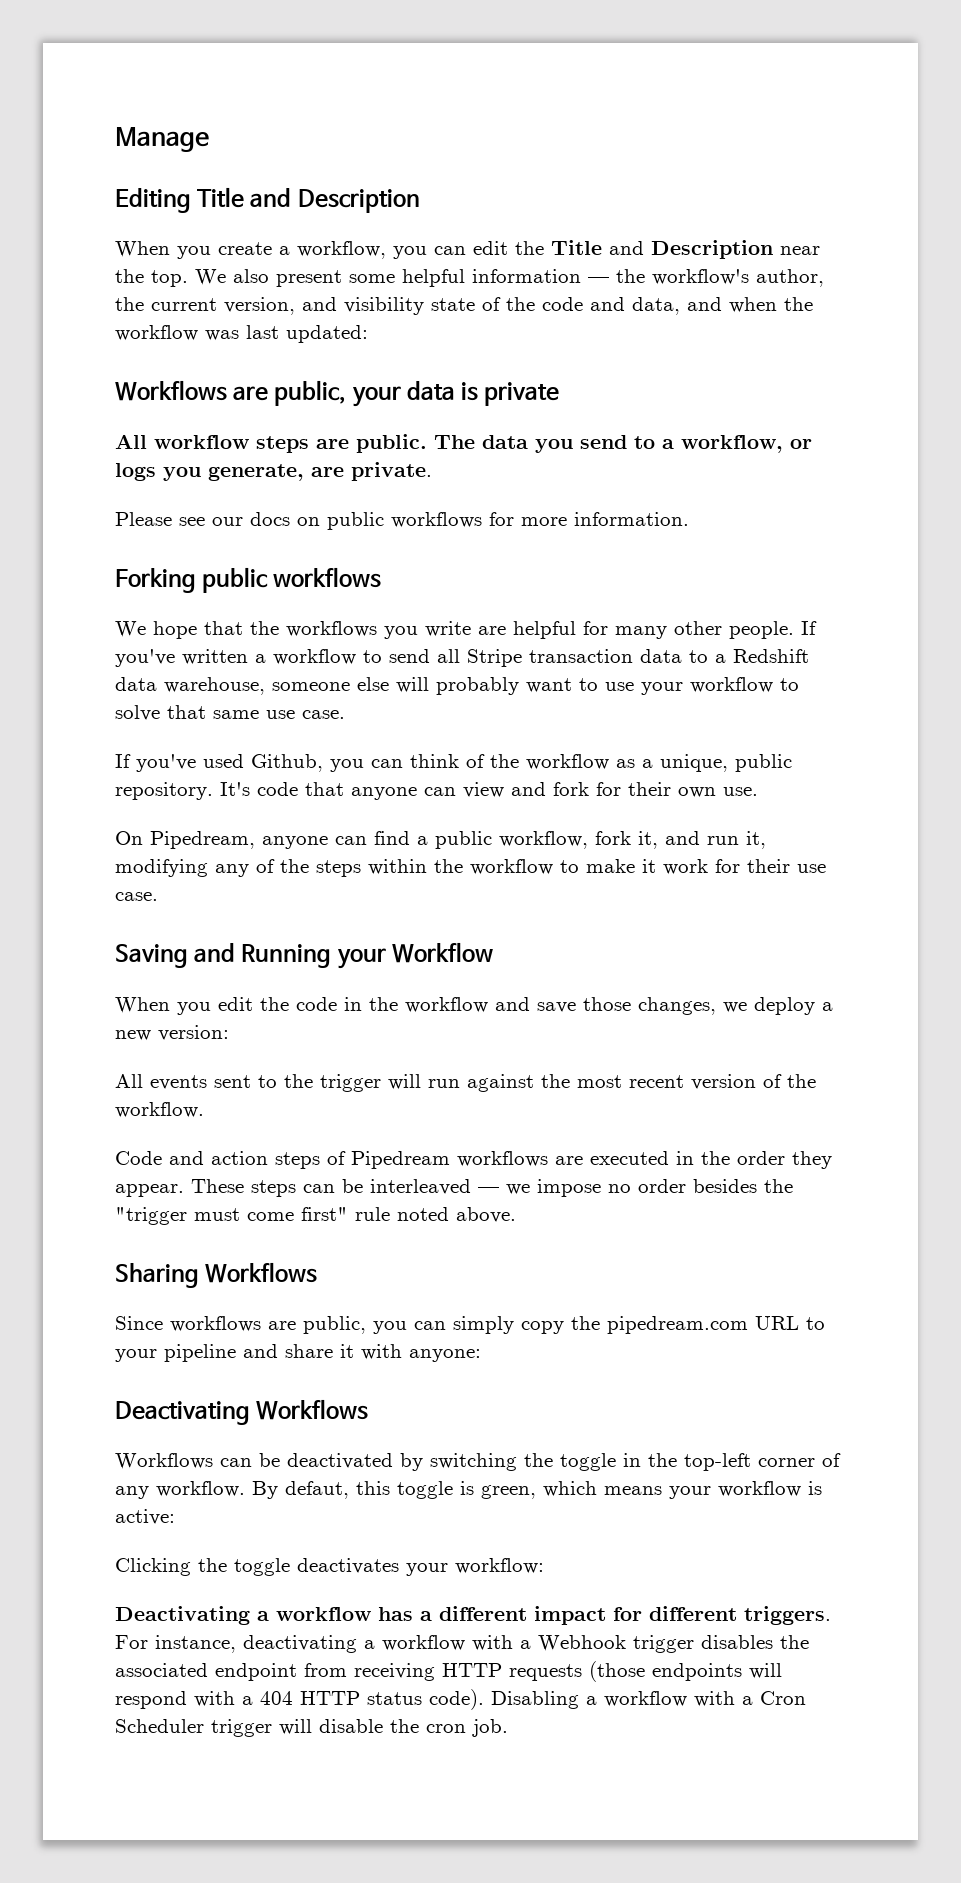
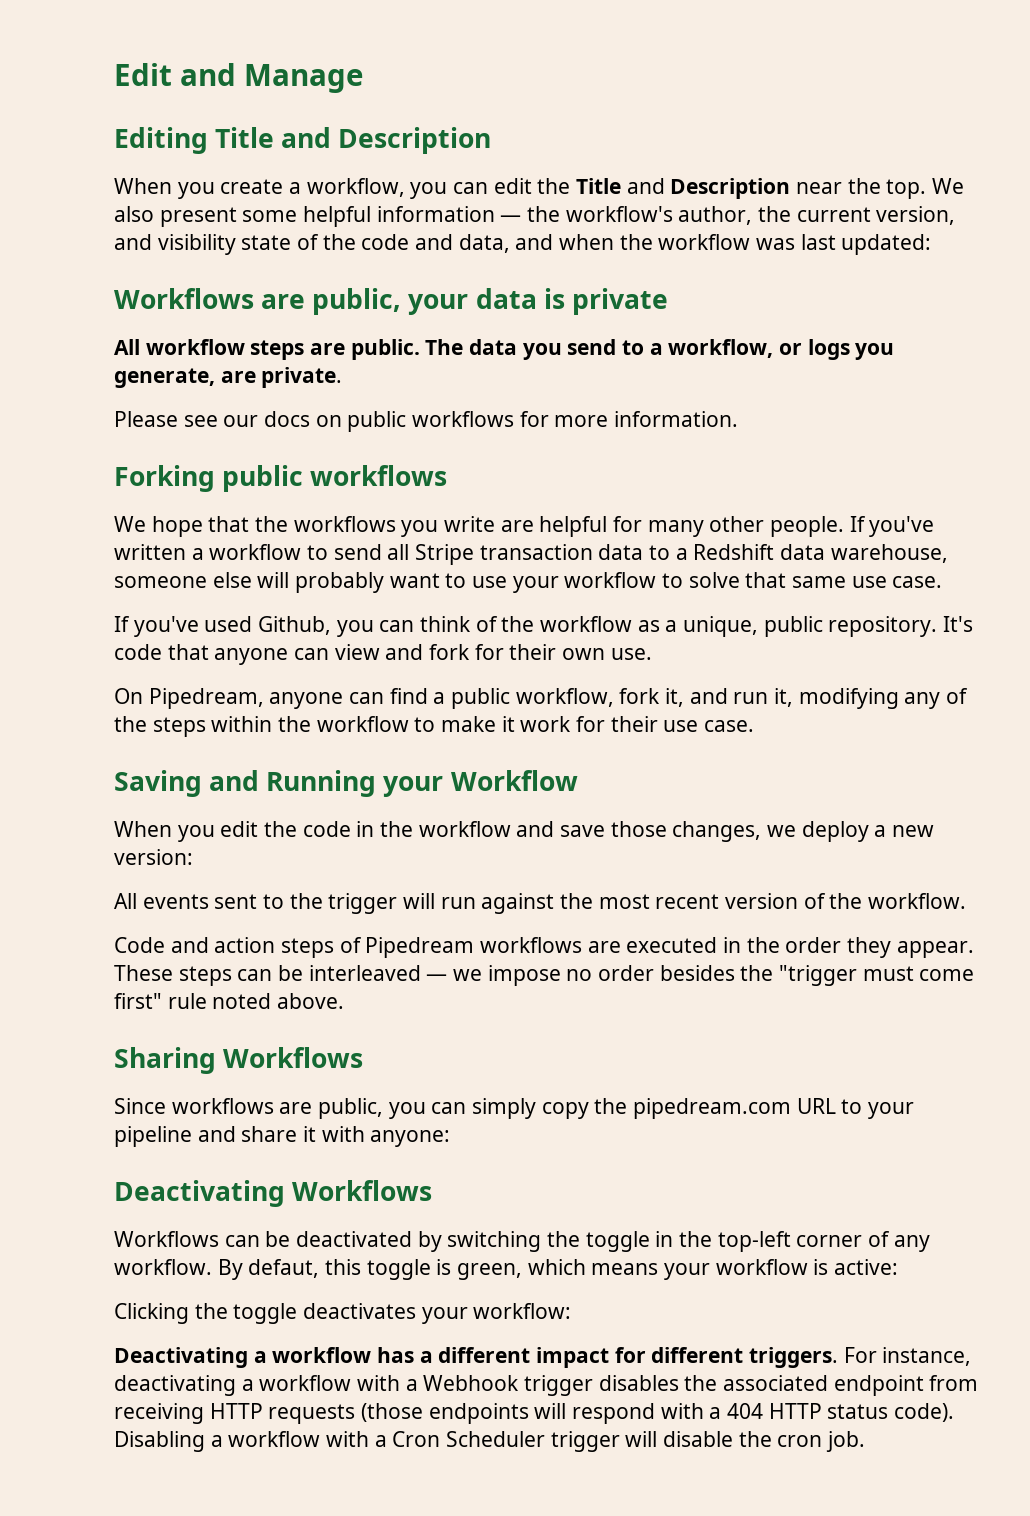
- Manage
+ Edit and Manage

